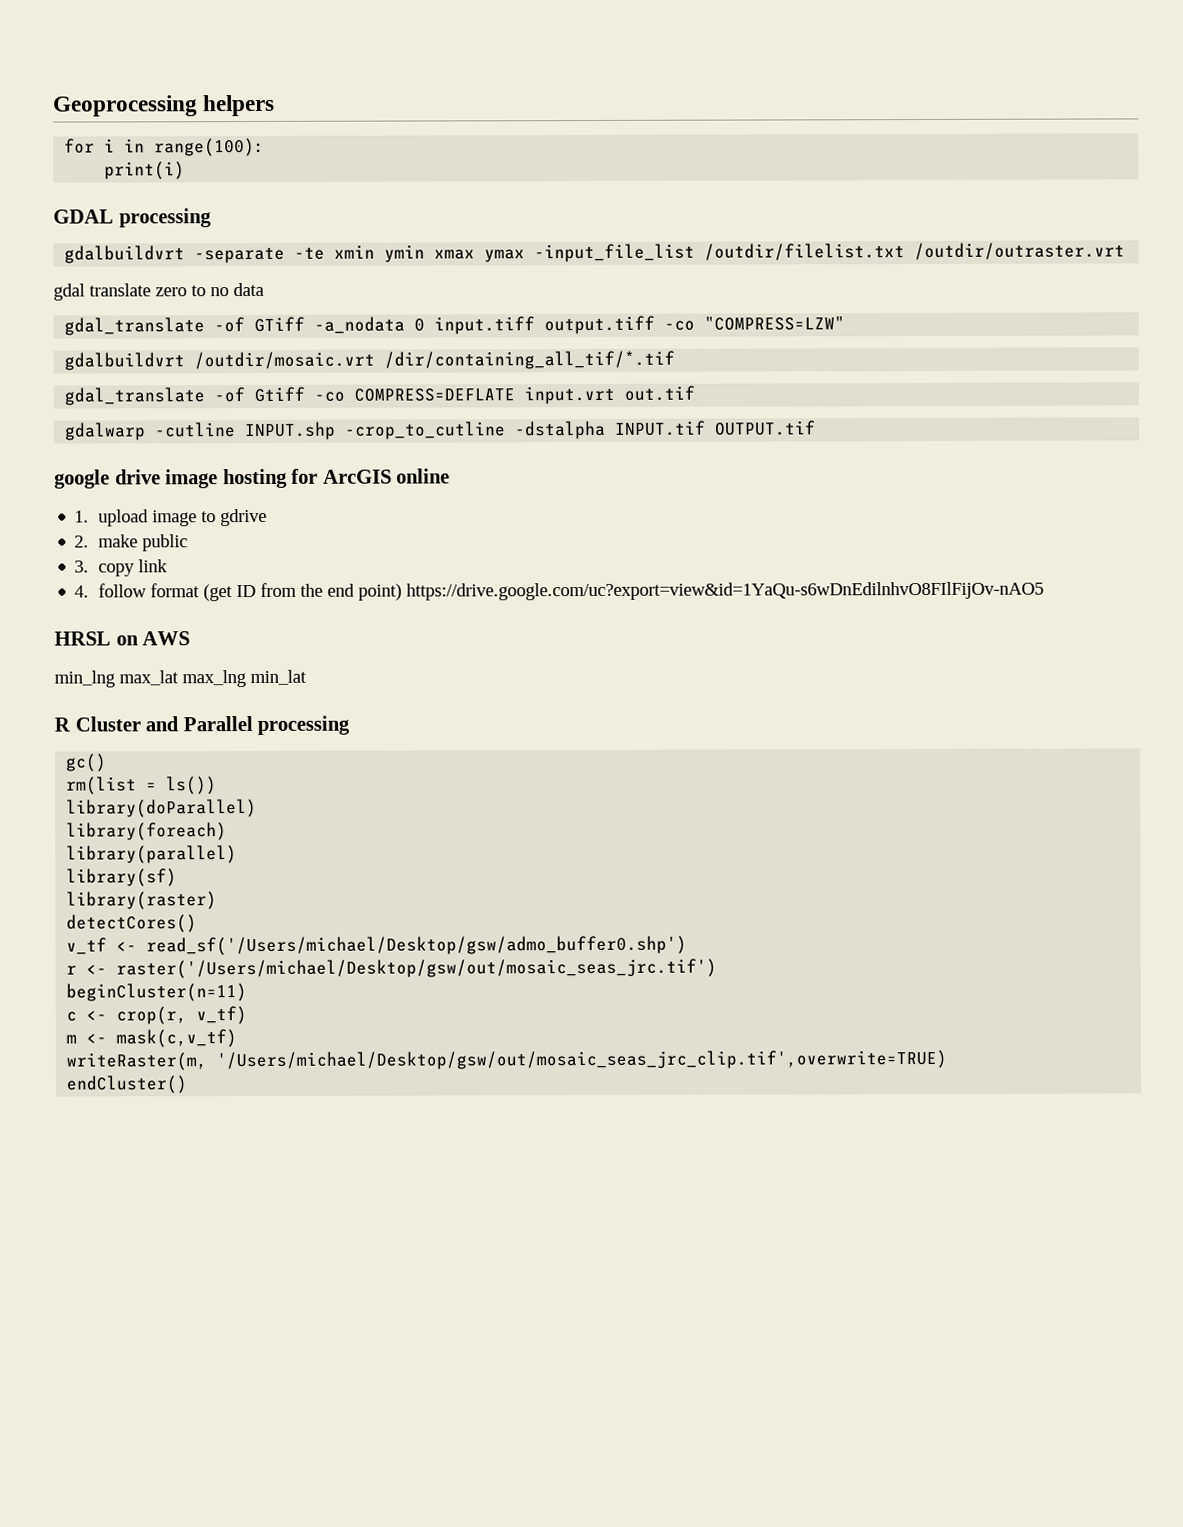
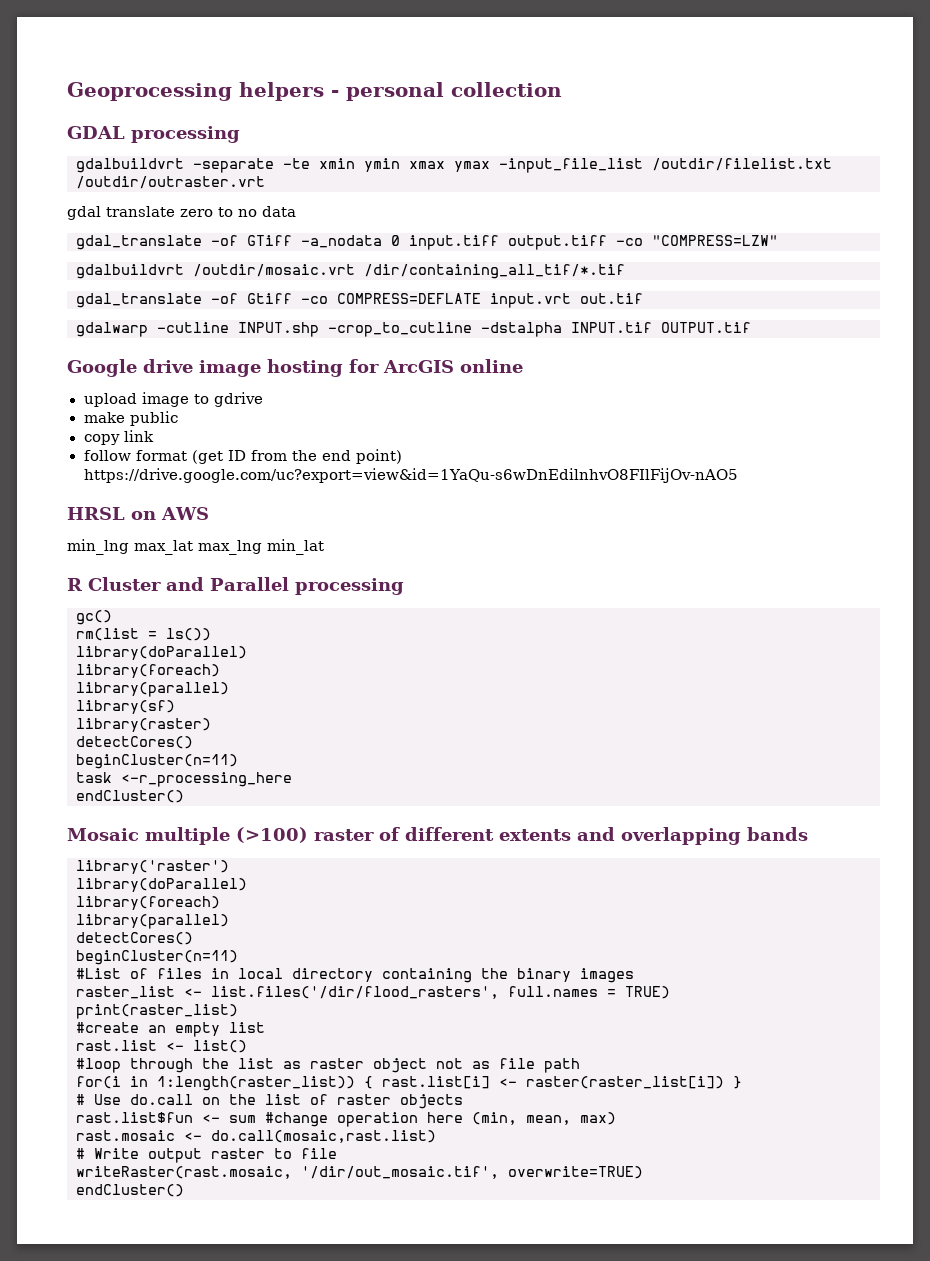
- Geoprocessing helpers
- for i in range(100):
- print(i)
+ Geoprocessing helpers - personal collection
- google drive image hosting for ArcGIS online
+ Google drive image hosting for ArcGIS online
- 1. upload image to gdrive
+ upload image to gdrive
- 2. make public
+ make public
- 3. copy link
+ copy link
- 4. follow format (get ID from the end point) https://drive.google.com/uc?export=view&id=1YaQu-s6wDnEdilnhvO8FIlFijOv-nAO5
+ follow format (get ID from the end point) https://drive.google.com/uc?export=view&id=1YaQu-s6wDnEdilnhvO8FIlFijOv-nAO5
  library(raster)
  detectCores()
- v_tf <- read_sf('/Users/michael/Desktop/gsw/admo_buffer0.shp')
- r <- raster('/Users/michael/Desktop/gsw/out/mosaic_seas_jrc.tif')
  beginCluster(n=11)
- c <- crop(r, v_tf)
- m <- mask(c,v_tf)
- writeRaster(m, '/Users/michael/Desktop/gsw/out/mosaic_seas_jrc_clip.tif',overwrite=TRUE)
+ task <-r_processing_here
+ endCluster()
+ Mosaic multiple (>100) raster of different extents and overlapping bands
+ library('raster')
+ library(doParallel)
+ library(foreach)
+ library(parallel)
+ detectCores()
+ beginCluster(n=11)
+ #List of files in local directory containing the binary images
+ raster_list <- list.files('/dir/flood_rasters', full.names = TRUE)
+ print(raster_list)
+ #create an empty list
+ rast.list <- list()
+ #loop through the list as raster object not as file path
+ for(i in 1:length(raster_list)) { rast.list[i] <- raster(raster_list[i]) }
+ # Use do.call on the list of raster objects
+ rast.list$fun <- sum #change operation here (min, mean, max)
+ rast.mosaic <- do.call(mosaic,rast.list)
+ # Write output raster to file
+ writeRaster(rast.mosaic, '/dir/out_mosaic.tif', overwrite=TRUE)

